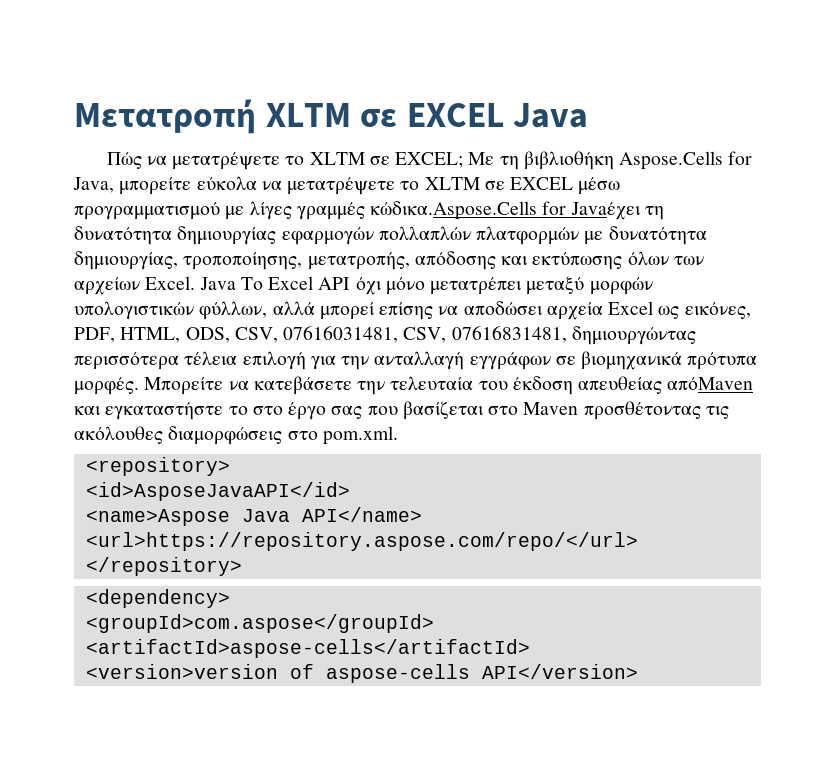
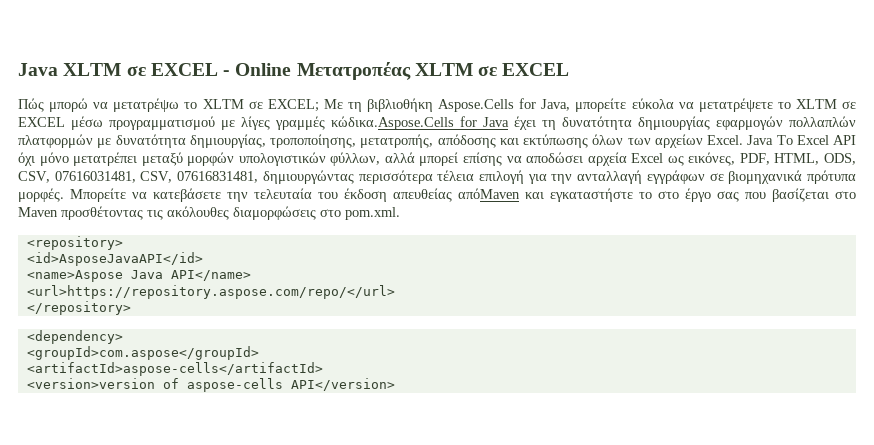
- Μετατροπή XLTM σε EXCEL Java
- Πώς να μετατρέψετε το XLTM σε EXCEL; Με τη βιβλιοθήκη Aspose.Cells for Java, μπορείτε εύκολα να μετατρέψετε το XLTM σε EXCEL μέσω προγραμματισμού με λίγες γραμμές κώδικα.Aspose.Cells for Javaέχει τη δυνατότητα δημιουργίας εφαρμογών πολλαπλών πλατφορμών με δυνατότητα δημιουργίας, τροποποίησης, μετατροπής, απόδοσης και εκτύπωσης όλων των αρχείων Excel.
+ Java XLTM σε EXCEL - Online Μετατροπέας XLTM σε EXCEL
+ Πώς μπορώ να μετατρέψω το XLTM σε EXCEL; Με τη βιβλιοθήκη Aspose.Cells for Java, μπορείτε εύκολα να μετατρέψετε το XLTM σε EXCEL μέσω προγραμματισμού με λίγες γραμμές κώδικα.Aspose.Cells for Java έχει τη δυνατότητα δημιουργίας εφαρμογών πολλαπλών πλατφορμών με δυνατότητα δημιουργίας, τροποποίησης, μετατροπής, απόδοσης και εκτύπωσης όλων των αρχείων Excel.

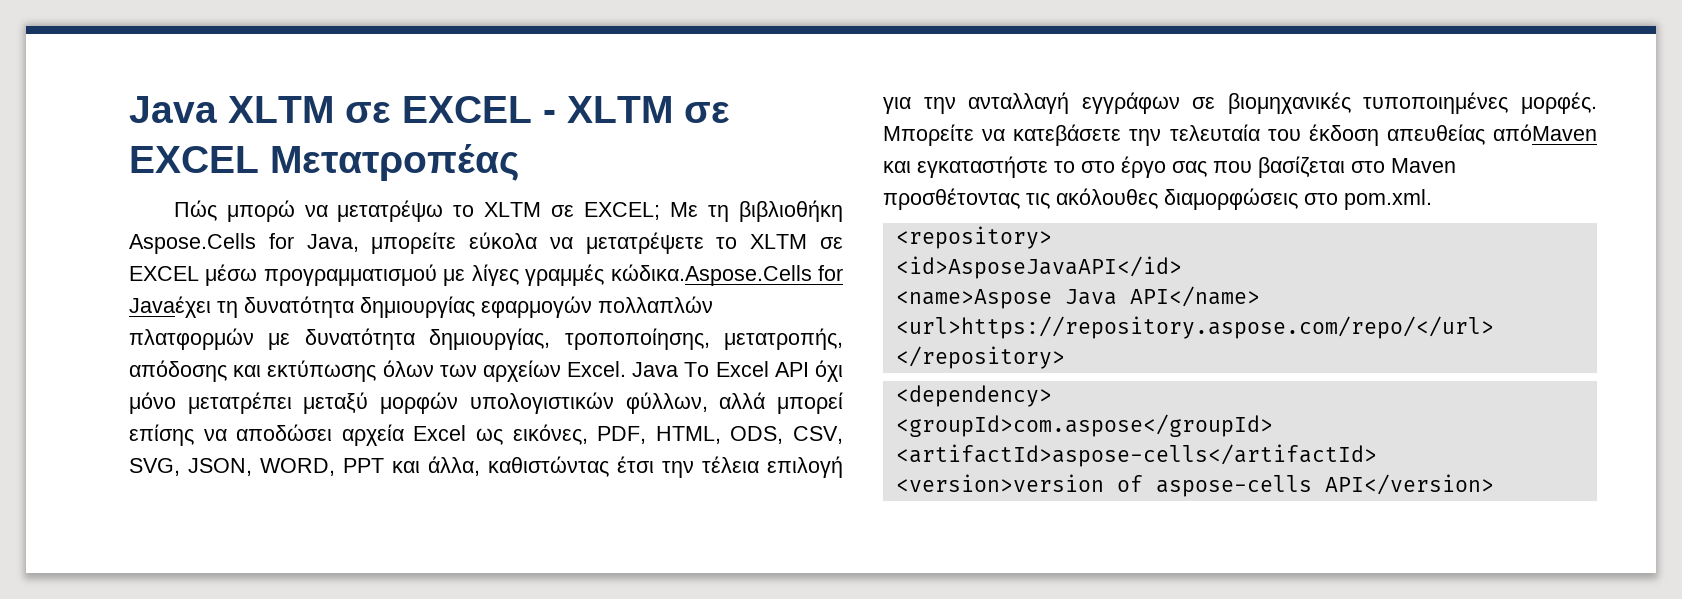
- Java XLTM σε EXCEL - Online Μετατροπέας XLTM σε EXCEL
+ Java XLTM σε EXCEL - XLTM σε EXCEL Μετατροπέας
- Πώς μπορώ να μετατρέψω το XLTM σε EXCEL; Με τη βιβλιοθήκη Aspose.Cells for Java, μπορείτε εύκολα να μετατρέψετε το XLTM σε EXCEL μέσω προγραμματισμού με λίγες γραμμές κώδικα.Aspose.Cells for Java έχει τη δυνατότητα δημιουργίας εφαρμογών πολλαπλών πλατφορμών με δυνατότητα δημιουργίας, τροποποίησης, μετατροπής, απόδοσης και εκτύπωσης όλων των αρχείων Excel.
+ Πώς μπορώ να μετατρέψω το XLTM σε EXCEL; Με τη βιβλιοθήκη Aspose.Cells for Java, μπορείτε εύκολα να μετατρέψετε το XLTM σε EXCEL μέσω προγραμματισμού με λίγες γραμμές κώδικα.Aspose.Cells for Javaέχει τη δυνατότητα δημιουργίας εφαρμογών πολλαπλών πλατφορμών με δυνατότητα δημιουργίας, τροποποίησης, μετατροπής, απόδοσης και εκτύπωσης όλων των αρχείων Excel.
- Java Το Excel API όχι μόνο μετατρέπει μεταξύ μορφών υπολογιστικών φύλλων, αλλά μπορεί επίσης να αποδώσει αρχεία Excel ως εικόνες, PDF, HTML, ODS, CSV, 07616031481, CSV, 07616831481, δημιουργώντας περισσότερα τέλεια επιλογή για την ανταλλαγή εγγράφων σε βιομηχανικά πρότυπα μορφές.
+ Java Το Excel API όχι μόνο μετατρέπει μεταξύ μορφών υπολογιστικών φύλλων, αλλά μπορεί επίσης να αποδώσει αρχεία Excel ως εικόνες, PDF, HTML, ODS, CSV, SVG, JSON, WORD, PPT και άλλα, καθιστώντας έτσι την τέλεια επιλογή για την ανταλλαγή εγγράφων σε βιομηχανικές τυποποιημένες μορφές.

